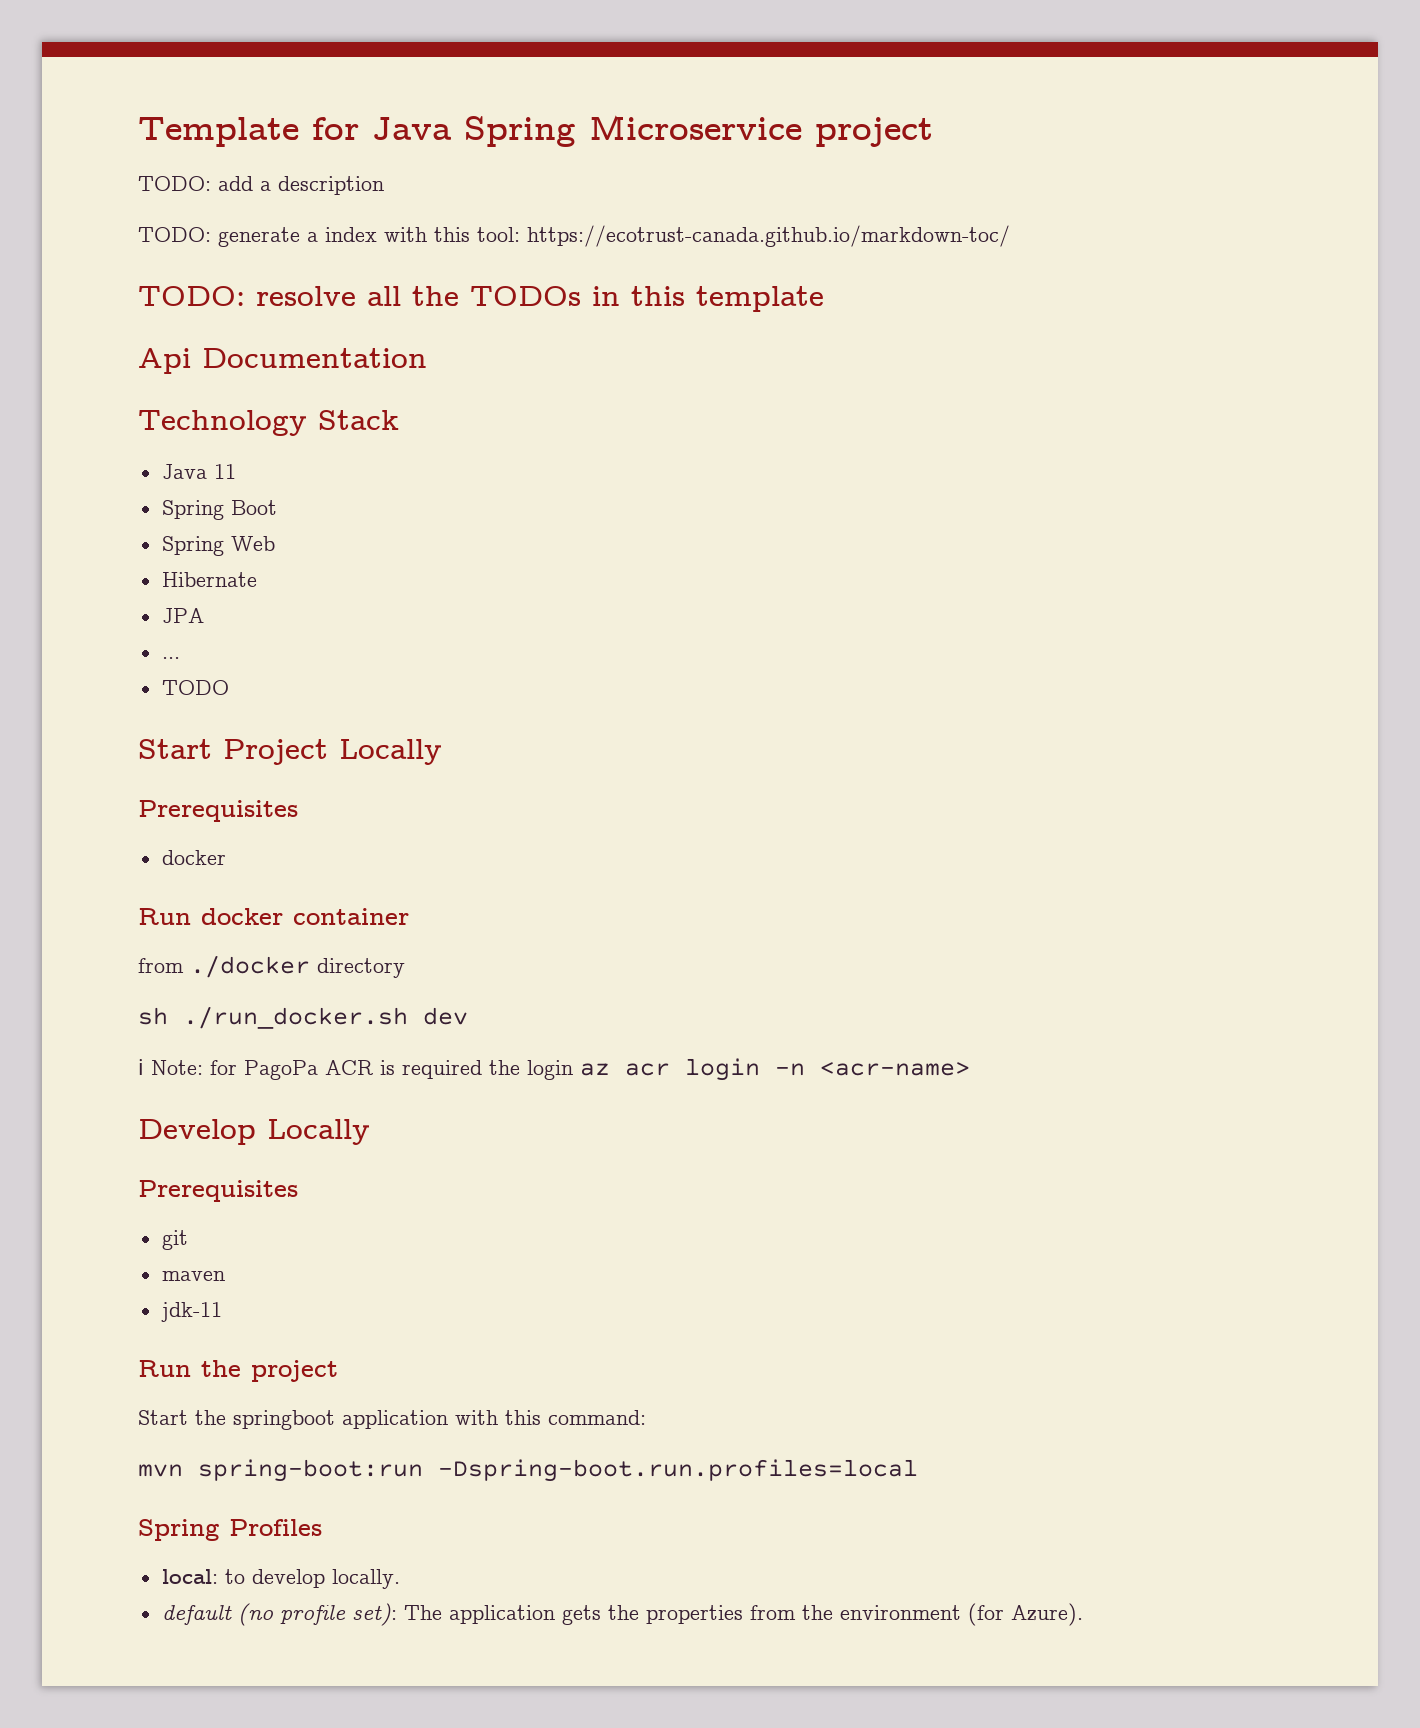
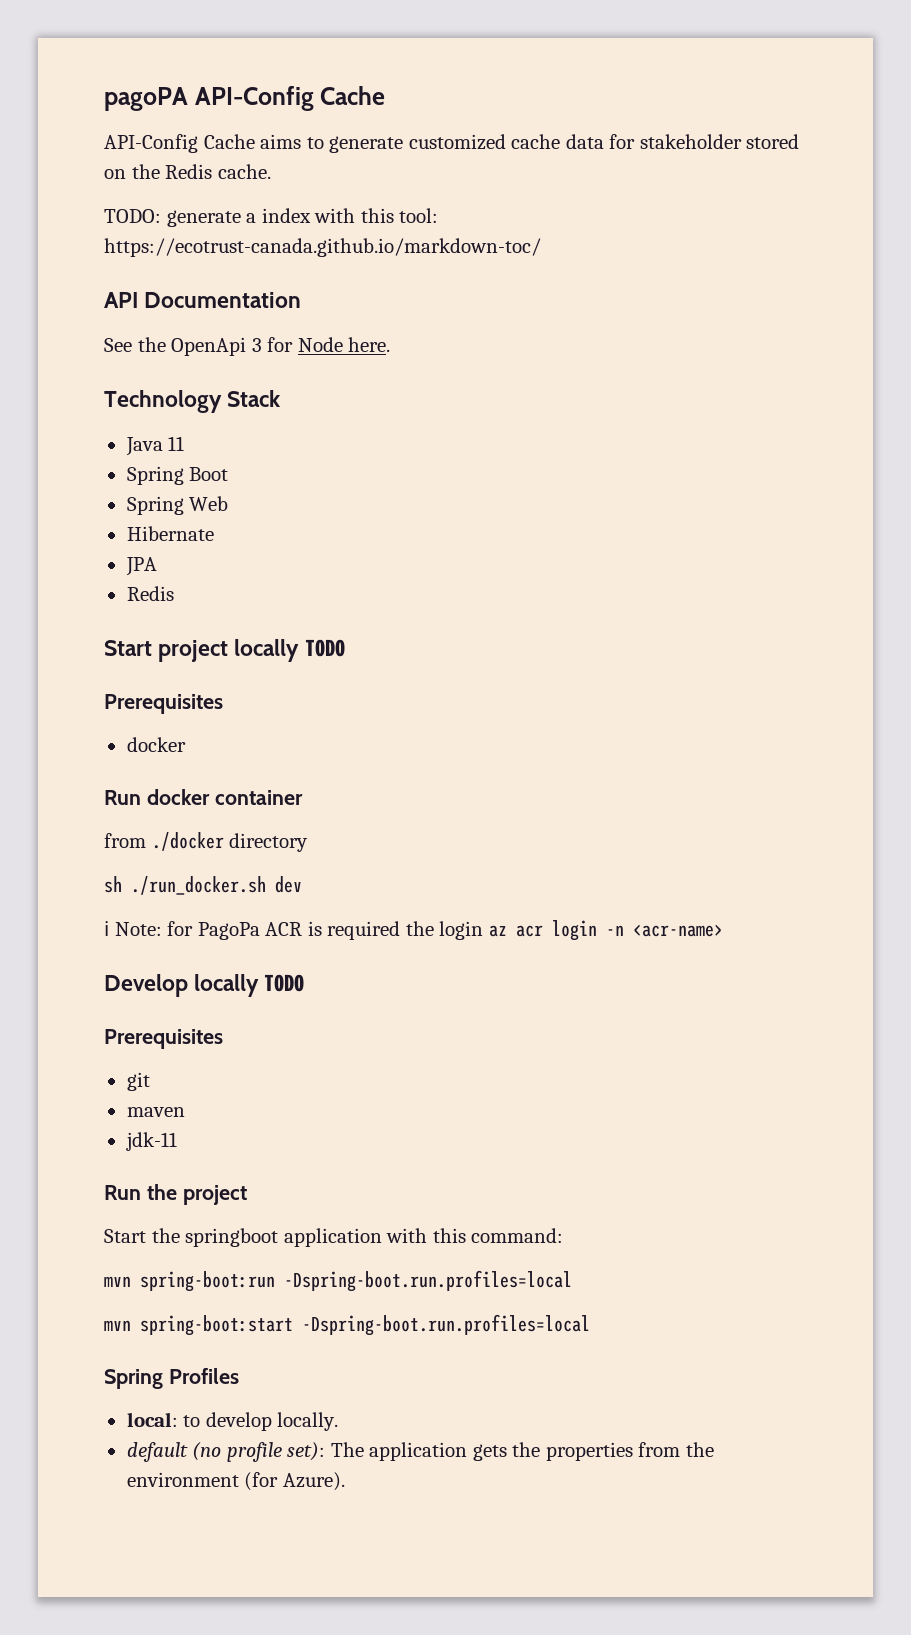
- Template for Java Spring Microservice project
- TODO: add a description
+ pagoPA API-Config Cache
+ API-Config Cache aims to generate customized cache data for stakeholder stored on the Redis cache.
- TODO: resolve all the TODOs in this template
- Api Documentation
+ API Documentation
+ See the OpenApi 3 for Node here.
  JPA
- ...
- TODO
- Start Project Locally
+ Redis
+ Start project locally TODO
- Develop Locally
+ Develop locally TODO
+ mvn spring-boot:start -Dspring-boot.run.profiles=local

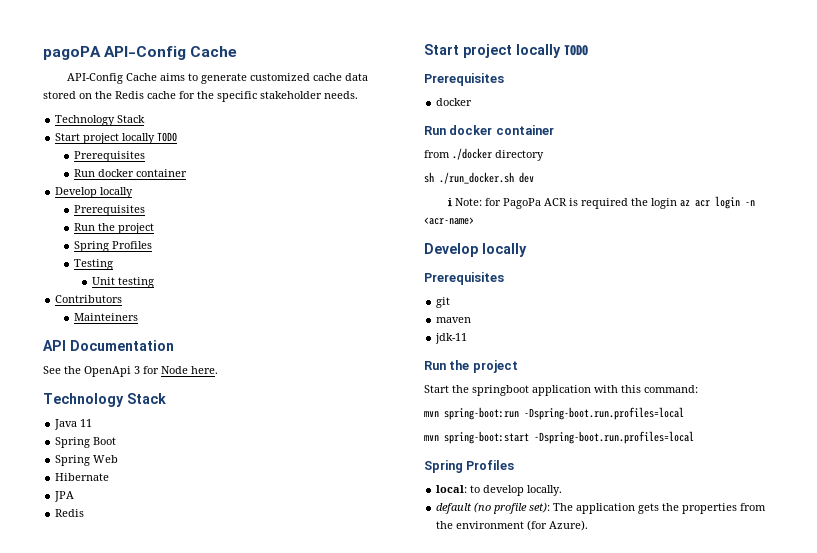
- API-Config Cache aims to generate customized cache data for stakeholder stored on the Redis cache.
- TODO: generate a index with this tool: https://ecotrust-canada.github.io/markdown-toc/
+ API-Config Cache aims to generate customized cache data stored on the Redis cache for the specific stakeholder needs.
+ Technology Stack
+ Start project locally TODO
+ Prerequisites
+ Run docker container
+ Develop locally
+ Prerequisites
+ Run the project
+ Spring Profiles
+ Testing
+ Unit testing
+ Contributors
+ Mainteiners
  ℹ Note: for PagoPa ACR is required the login az acr login -n <acr-name>
- Develop locally TODO
+ Develop locally

